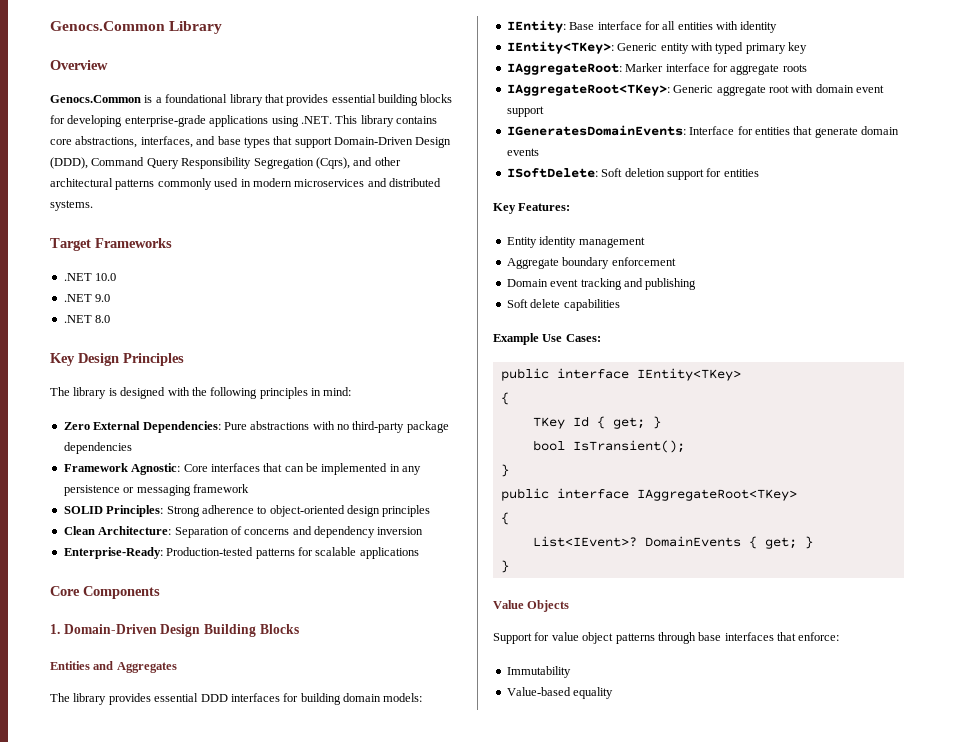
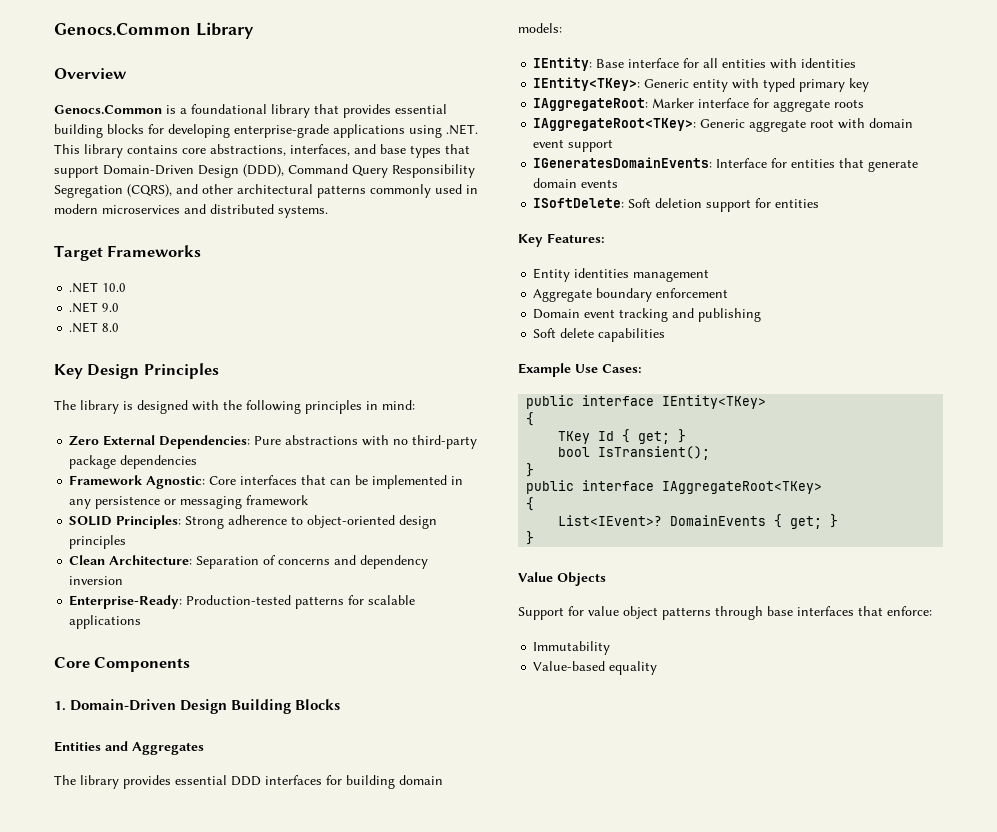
- Genocs.Common is a foundational library that provides essential building blocks for developing enterprise-grade applications using .NET. This library contains core abstractions, interfaces, and base types that support Domain-Driven Design (DDD), Command Query Responsibility Segregation (Cqrs), and other architectural patterns commonly used in modern microservices and distributed systems.
+ Genocs.Common is a foundational library that provides essential building blocks for developing enterprise-grade applications using .NET. This library contains core abstractions, interfaces, and base types that support Domain-Driven Design (DDD), Command Query Responsibility Segregation (CQRS), and other architectural patterns commonly used in modern microservices and distributed systems.
- IEntity: Base interface for all entities with identity
+ IEntity: Base interface for all entities with identities
- Entity identity management
+ Entity identities management

